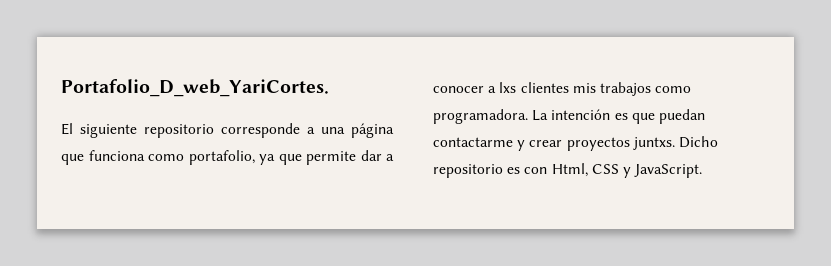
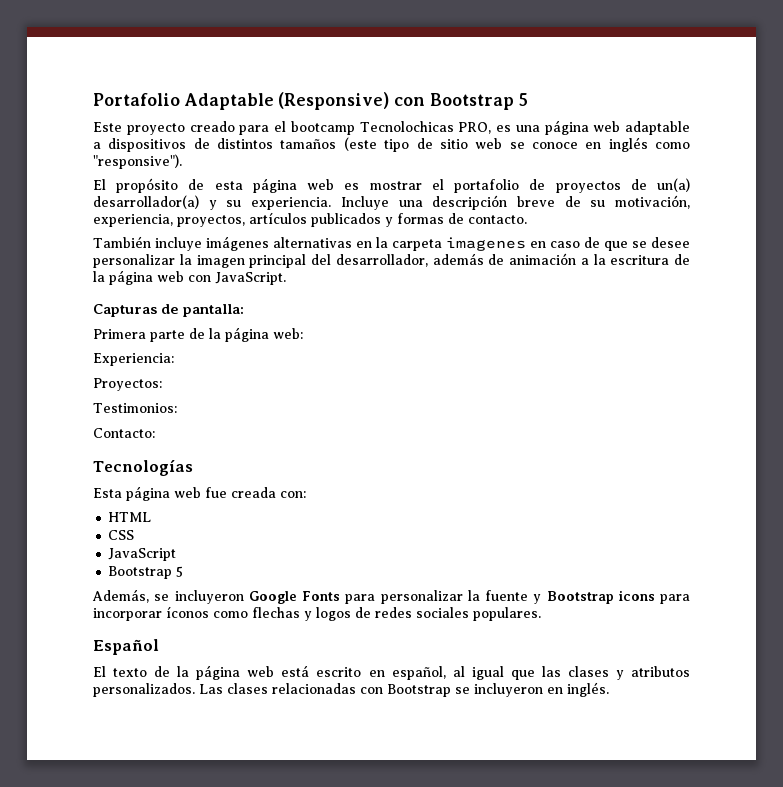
- Portafolio_D_web_YariCortes.
- El siguiente repositorio corresponde a una página que funciona como portafolio, ya que permite dar a conocer a lxs clientes mis trabajos como programadora. La intención es que puedan contactarme y crear proyectos juntxs. Dicho repositorio es con Html, CSS y JavaScript.
+ Portafolio Adaptable (Responsive) con Bootstrap 5
+ Este proyecto creado para el bootcamp Tecnolochicas PRO, es una página web adaptable a dispositivos de distintos tamaños (este tipo de sitio web se conoce en inglés como "responsive").
+ El propósito de esta página web es mostrar el portafolio de proyectos de un(a) desarrollador(a) y su experiencia. Incluye una descripción breve de su motivación, experiencia, proyectos, artículos publicados y formas de contacto.
+ También incluye imágenes alternativas en la carpeta imagenes en caso de que se desee personalizar la imagen principal del desarrollador, además de animación a la escritura de la página web con JavaScript.
+ Capturas de pantalla:
+ Primera parte de la página web:
+ Experiencia:
+ Proyectos:
+ Testimonios:
+ Contacto:
+ Tecnologías
+ Esta página web fue creada con:
+ HTML
+ CSS
+ JavaScript
+ Bootstrap 5
+ Además, se incluyeron Google Fonts para personalizar la fuente y Bootstrap icons para incorporar íconos como flechas y logos de redes sociales populares.
+ Español
+ El texto de la página web está escrito en español, al igual que las clases y atributos personalizados. Las clases relacionadas con Bootstrap se incluyeron en inglés.

